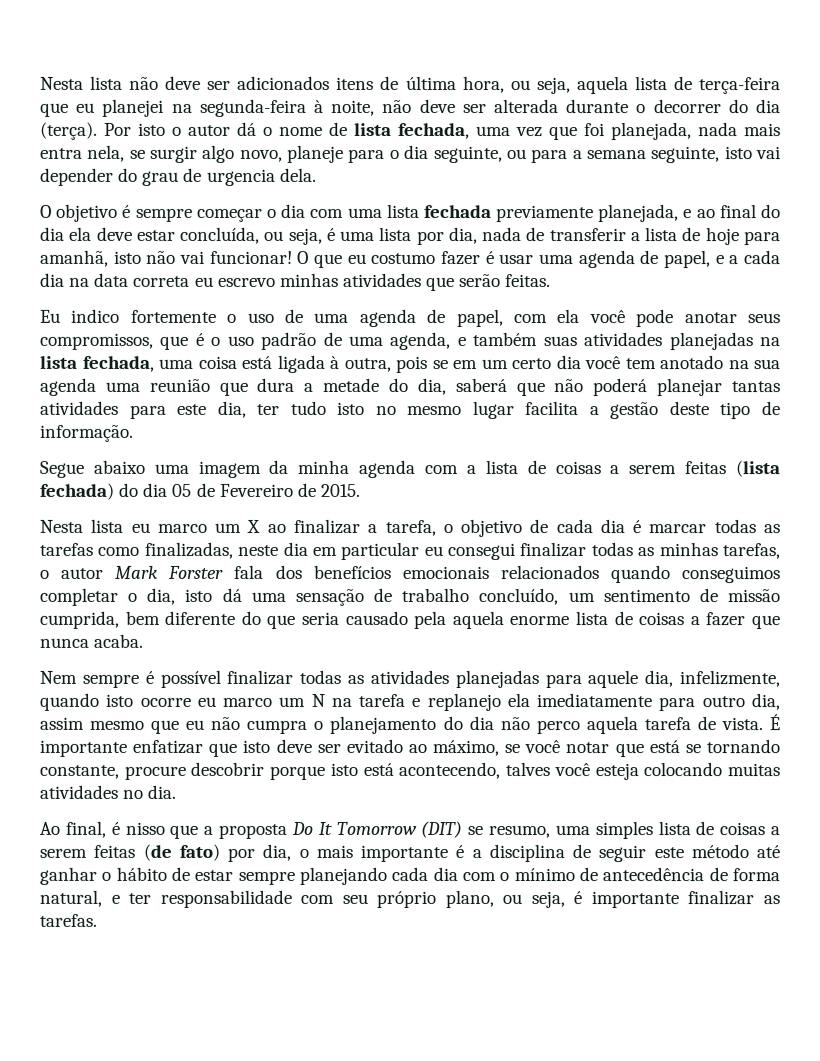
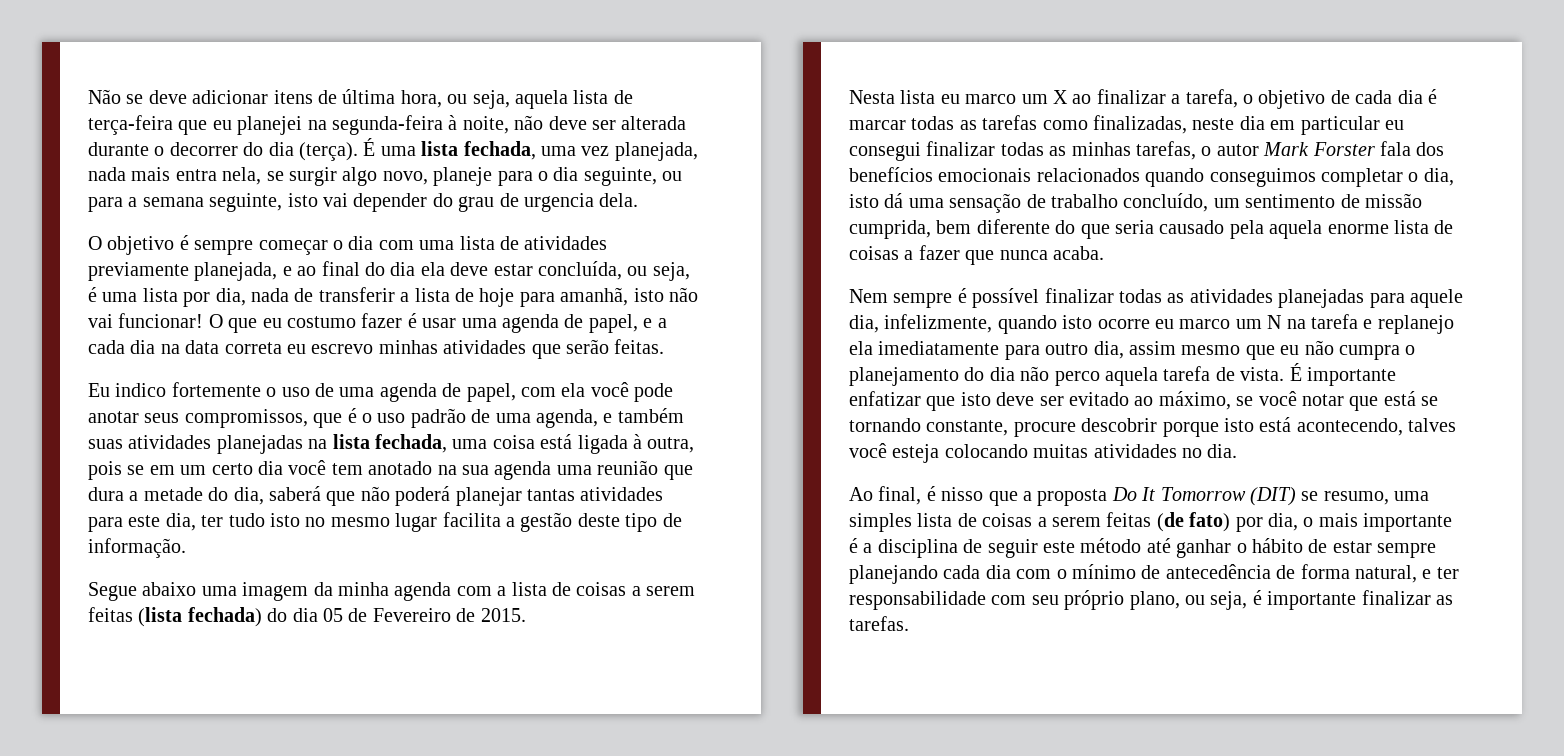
- Nesta lista não deve ser adicionados itens de última hora, ou seja, aquela lista de terça-feira que eu planejei na segunda-feira à noite, não deve ser alterada durante o decorrer do dia (terça).
+ Não se deve adicionar itens de última hora, ou seja, aquela lista de terça-feira que eu planejei na segunda-feira à noite, não deve ser alterada durante o decorrer do dia (terça).
- Por isto o autor dá o nome de lista fechada, uma vez que foi planejada, nada mais entra nela, se surgir algo novo, planeje para o dia seguinte, ou para a semana seguinte, isto vai depender do grau de urgencia dela.
+ É uma lista fechada, uma vez planejada, nada mais entra nela, se surgir algo novo, planeje para o dia seguinte, ou para a semana seguinte, isto vai depender do grau de urgencia dela.
- O objetivo é sempre começar o dia com uma lista fechada previamente planejada, e ao final do dia ela deve estar concluída, ou seja, é uma lista por dia, nada de transferir a lista de hoje para amanhã, isto não vai funcionar!
+ O objetivo é sempre começar o dia com uma lista de atividades previamente planejada, e ao final do dia ela deve estar concluída, ou seja, é uma lista por dia, nada de transferir a lista de hoje para amanhã, isto não vai funcionar!

